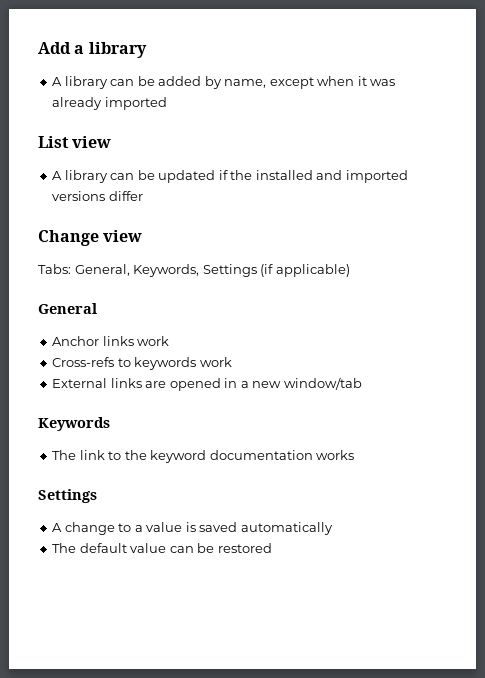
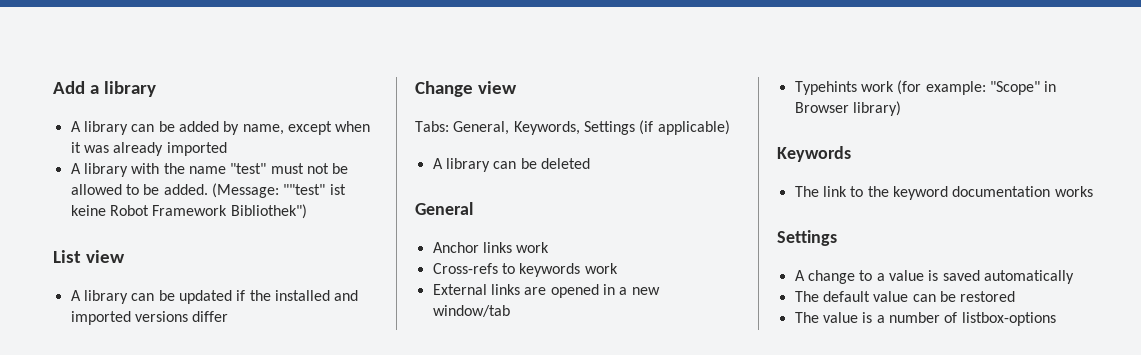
+ A library with the name "test" must not be allowed to be added. (Message: ""test" ist keine Robot Framework Bibliothek")
+ A library can be deleted
+ Typehints work (for example: "Scope" in Browser library)
+ The value is a number of listbox-options

